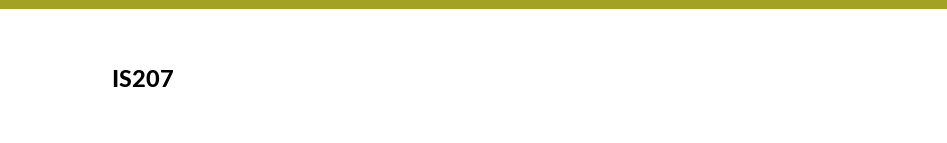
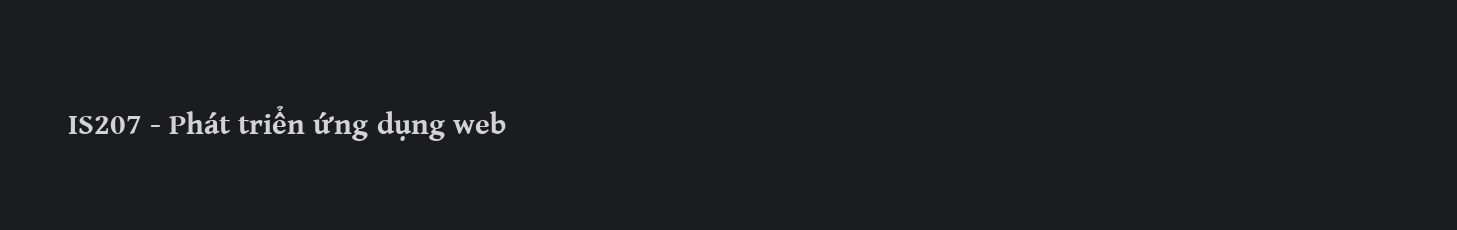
- IS207
+ IS207 - Phát triển ứng dụng web

